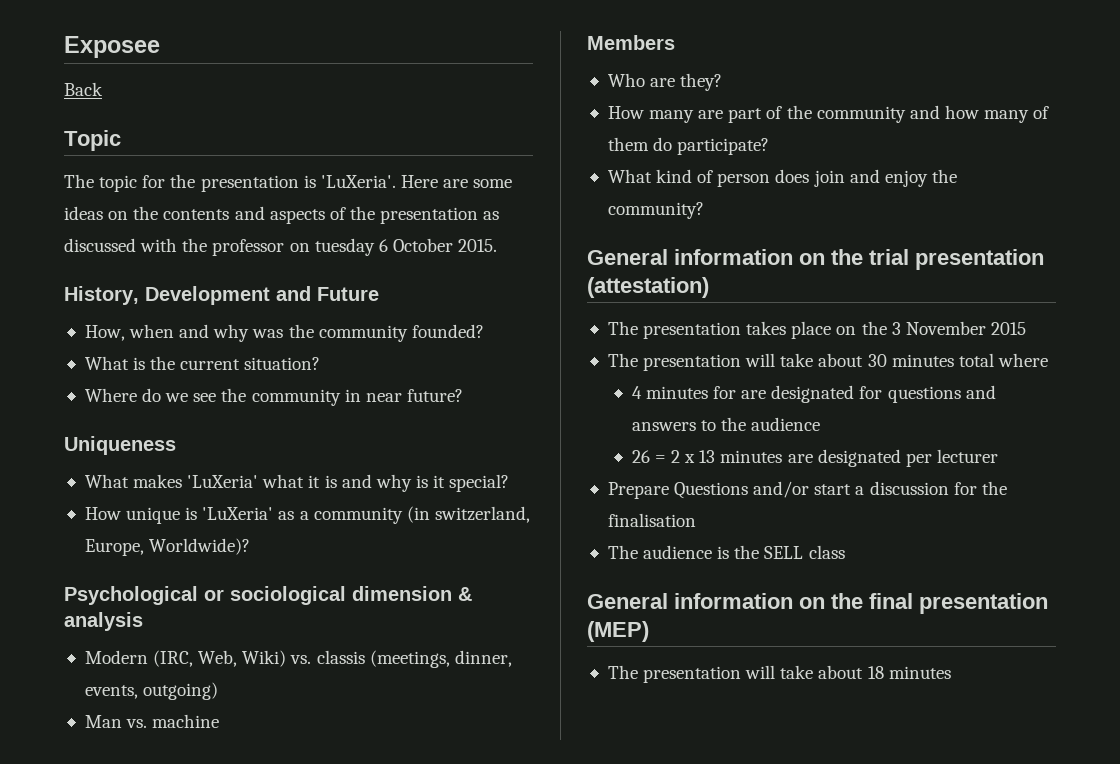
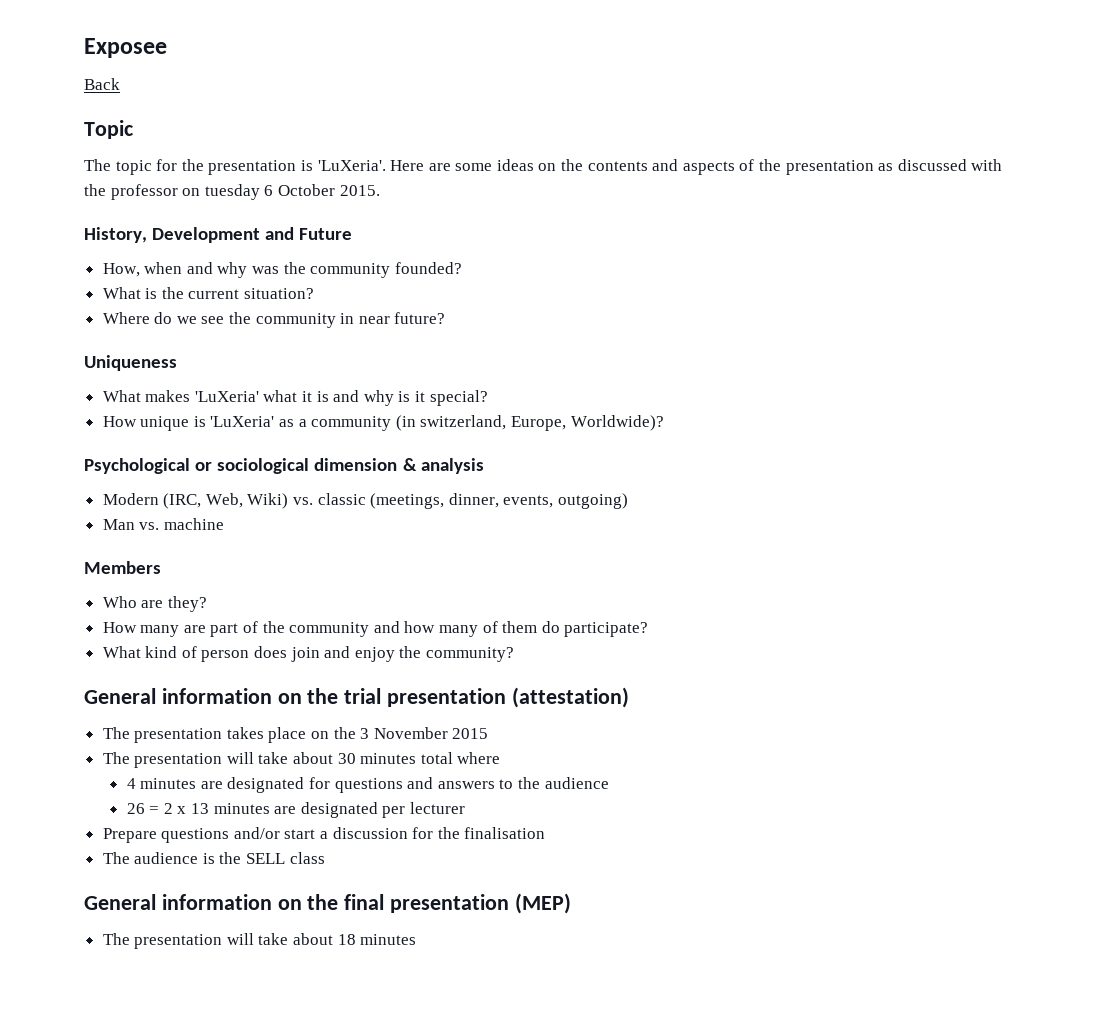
- Modern (IRC, Web, Wiki) vs. classis (meetings, dinner, events, outgoing)
+ Modern (IRC, Web, Wiki) vs. classic (meetings, dinner, events, outgoing)
- 4 minutes for are designated for questions and answers to the audience
+ 4 minutes are designated for questions and answers to the audience
- Prepare Questions and/or start a discussion for the finalisation
+ Prepare questions and/or start a discussion for the finalisation

